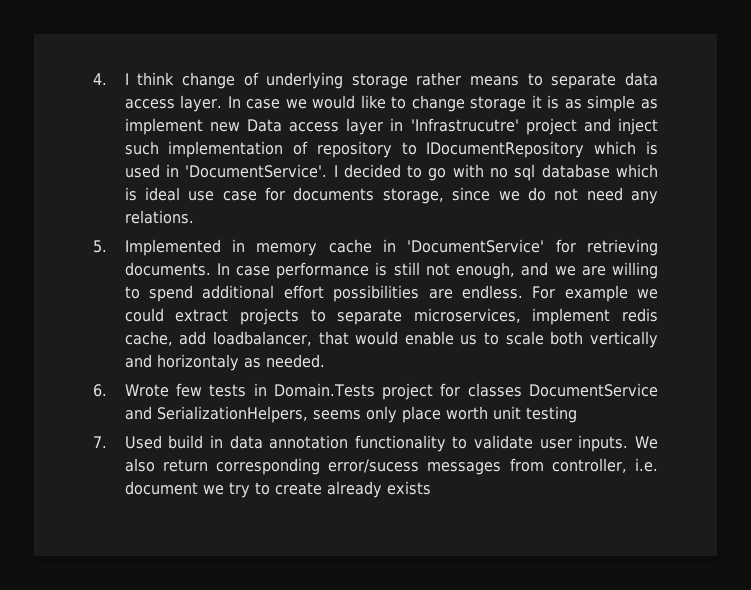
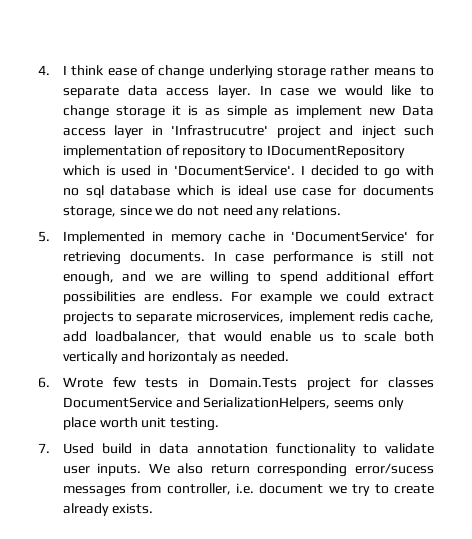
- 4. I think change of underlying storage rather means to separate data access layer.
+ 4. I think ease of change underlying storage rather means to separate data access layer.
- 6. Wrote few tests in Domain.Tests project for classes DocumentService and SerializationHelpers, seems only place worth unit testing
+ 6. Wrote few tests in Domain.Tests project for classes DocumentService and SerializationHelpers, seems only place worth unit testing.
- We also return corresponding error/sucess messages from controller, i.e. document we try to create already exists
+ We also return corresponding error/sucess messages from controller, i.e. document we try to create already exists.

